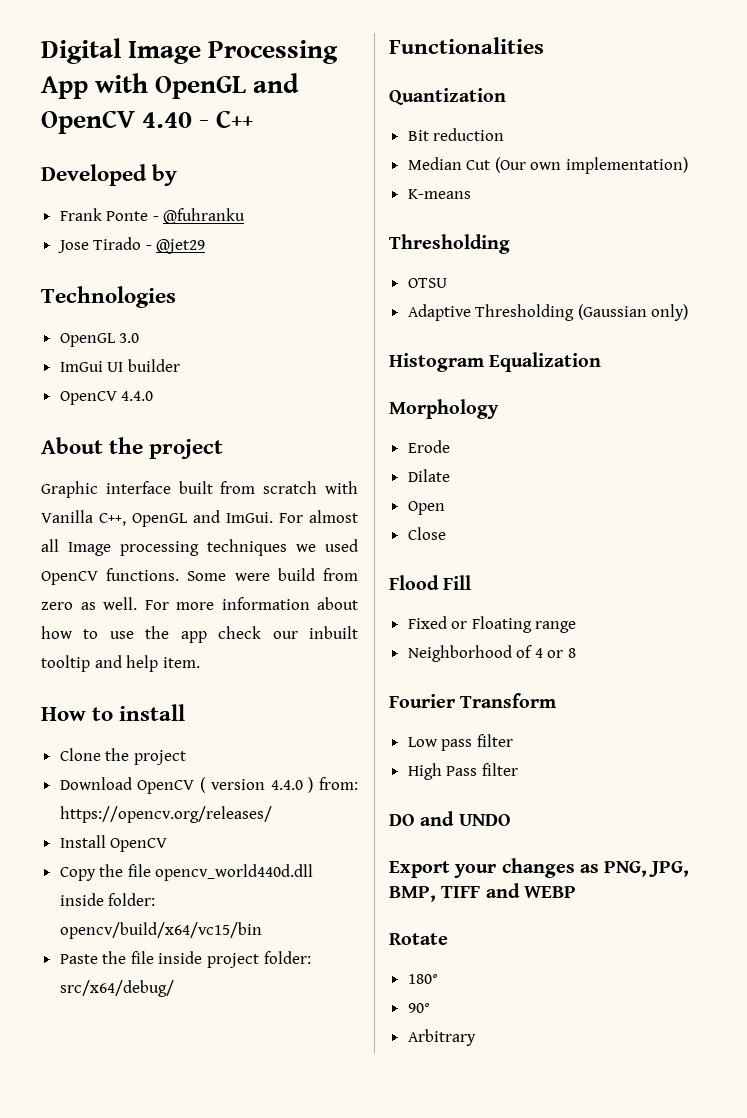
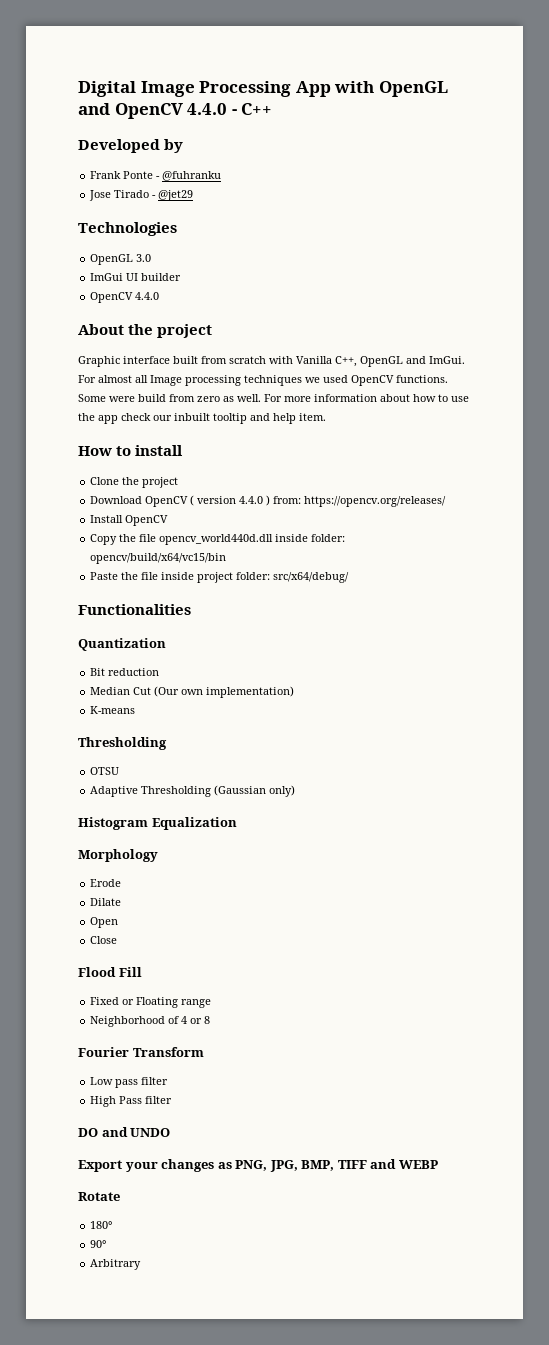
- Digital Image Processing App with OpenGL and OpenCV 4.40 - C++
+ Digital Image Processing App with OpenGL and OpenCV 4.4.0 - C++

